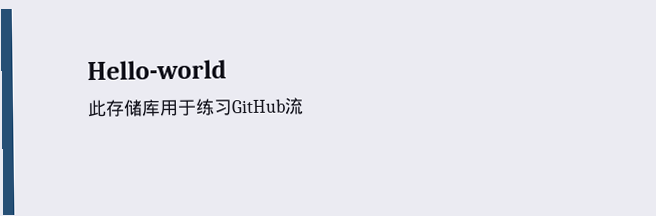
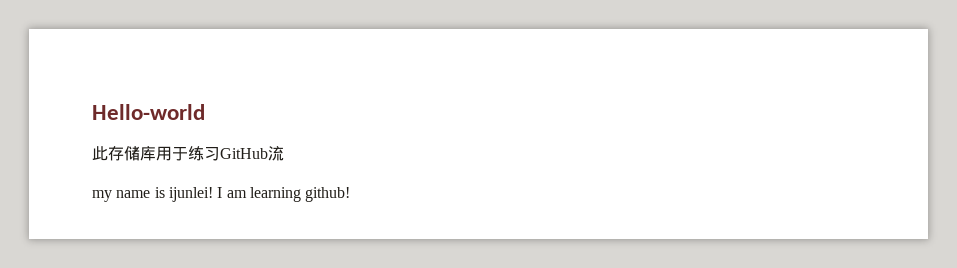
+ my name is ijunlei! I am learning github!

